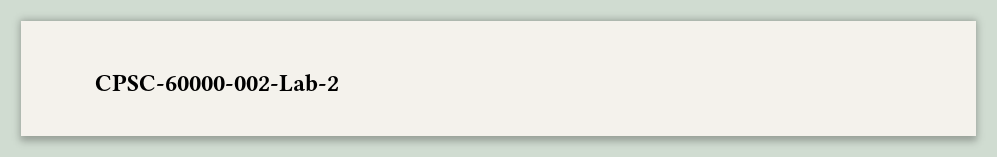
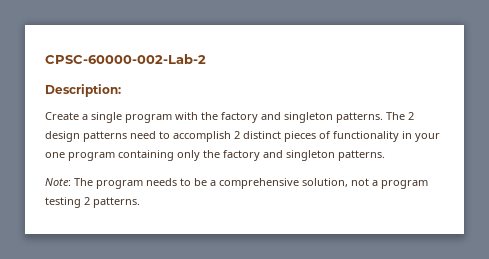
+ Description:
+ Create a single program with the factory and singleton patterns. The 2 design patterns need to accomplish 2 distinct pieces of functionality in your one program containing only the factory and singleton patterns.
+ Note: The program needs to be a comprehensive solution, not a program testing 2 patterns.

